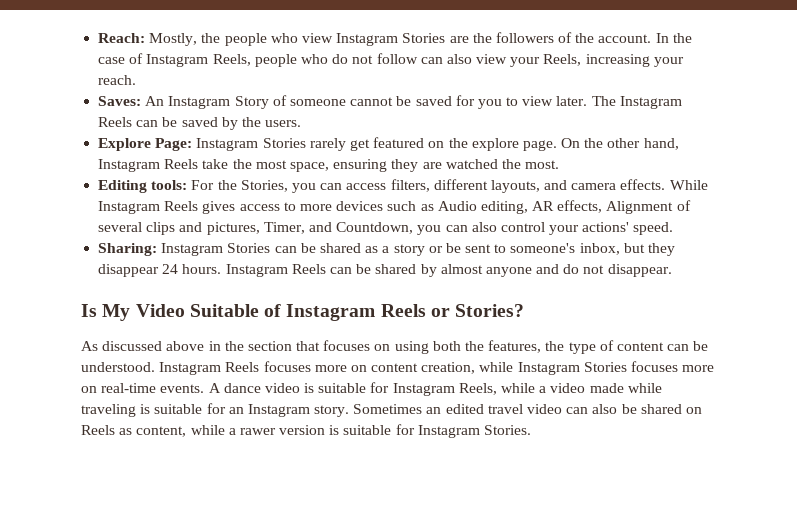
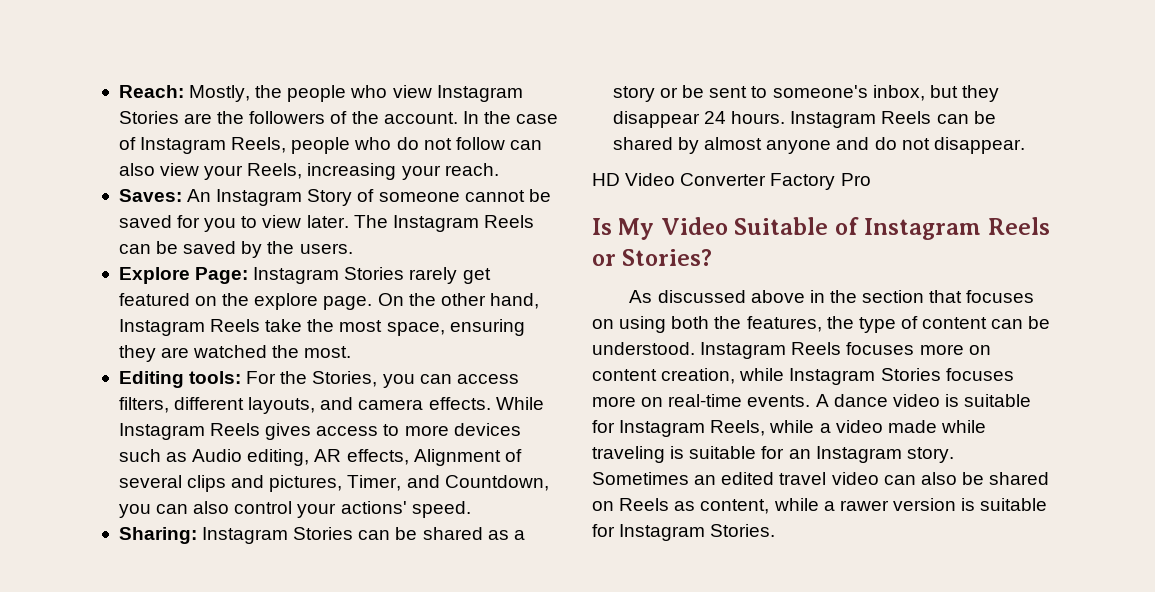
+ HD Video Converter Factory Pro

